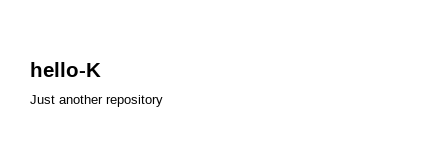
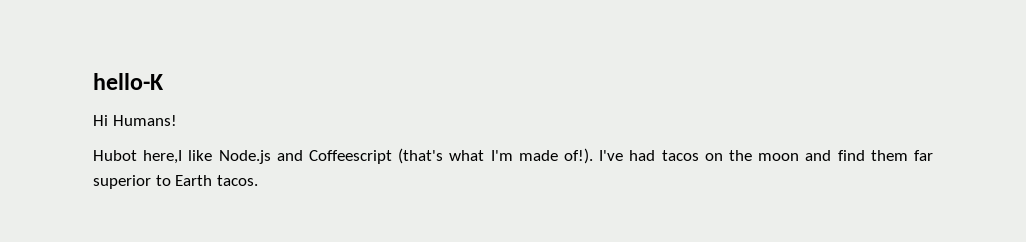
- Just another repository
+ Hi Humans!
+ Hubot here,I like Node.js and Coffeescript (that's what I'm made of!). I've had tacos on the moon and find them far superior to Earth tacos.

